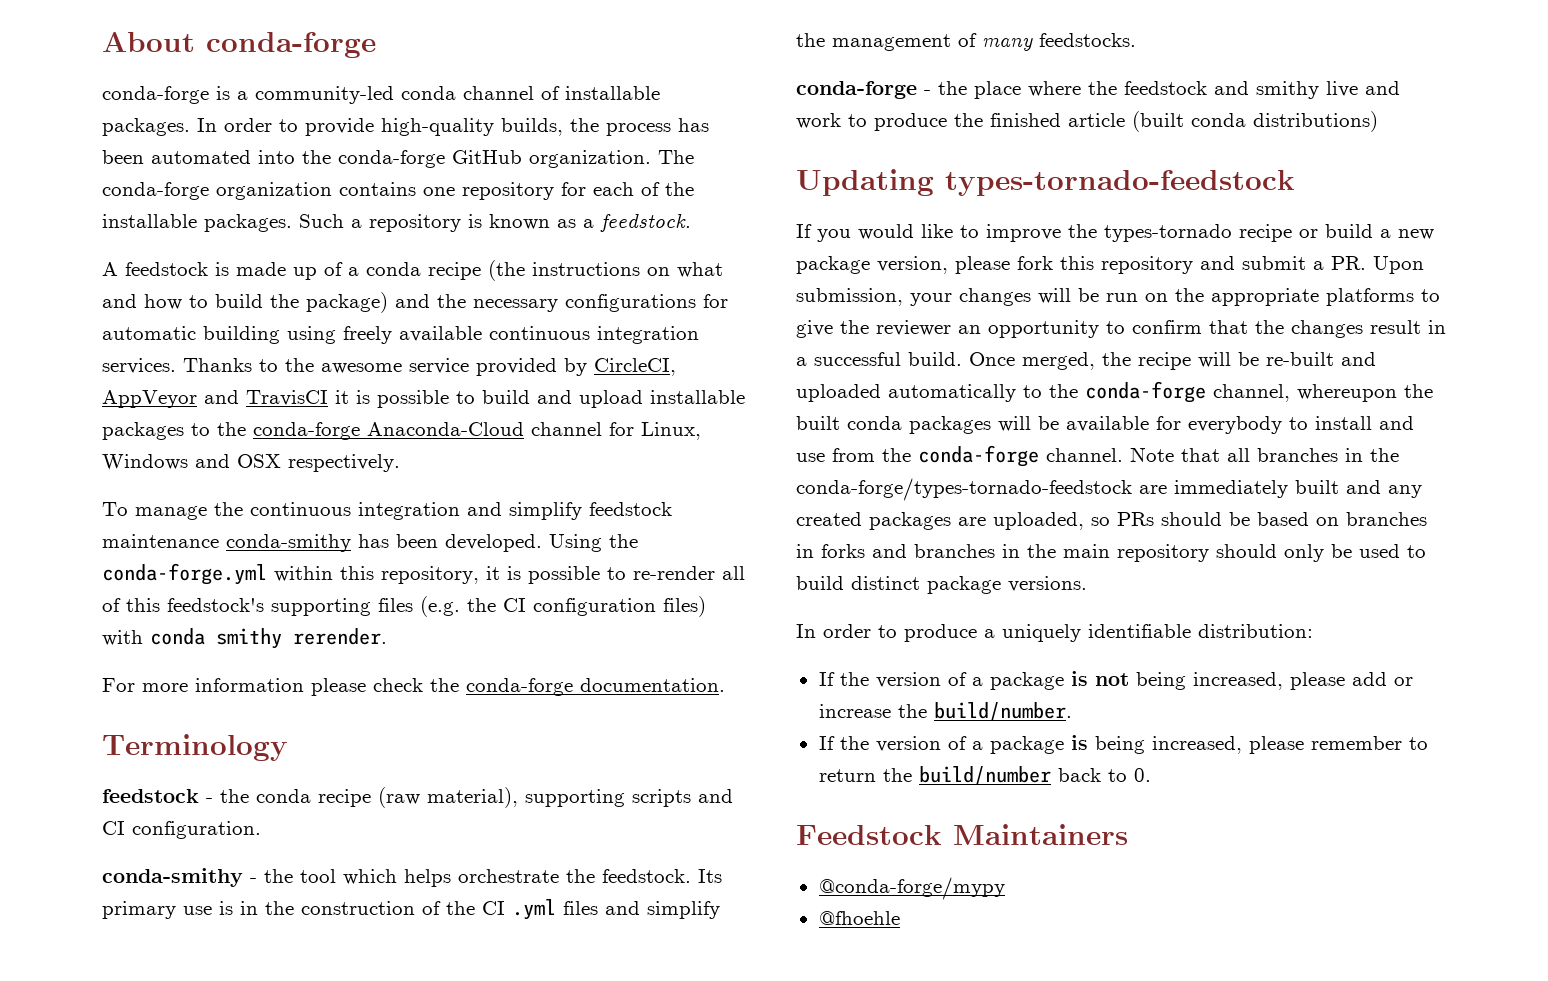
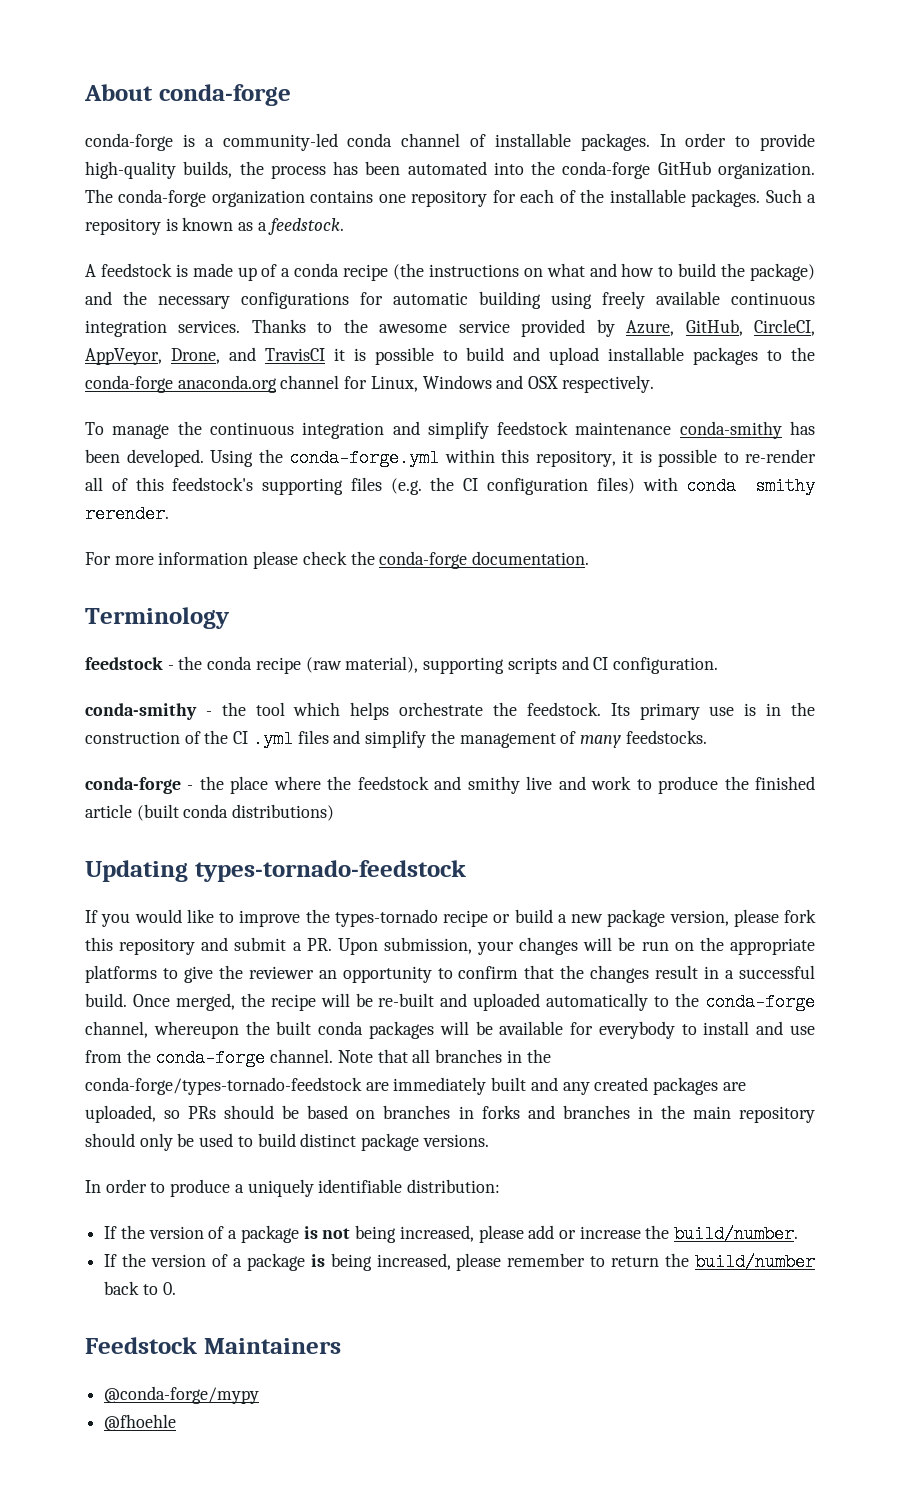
- Thanks to the awesome service provided by CircleCI, AppVeyor and TravisCI it is possible to build and upload installable packages to the conda-forge Anaconda-Cloud channel for Linux, Windows and OSX respectively.
+ Thanks to the awesome service provided by Azure, GitHub, CircleCI, AppVeyor, Drone, and TravisCI it is possible to build and upload installable packages to the conda-forge anaconda.org channel for Linux, Windows and OSX respectively.

